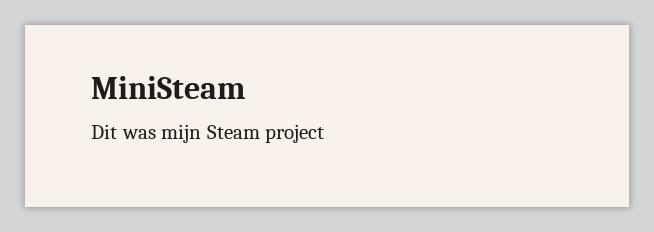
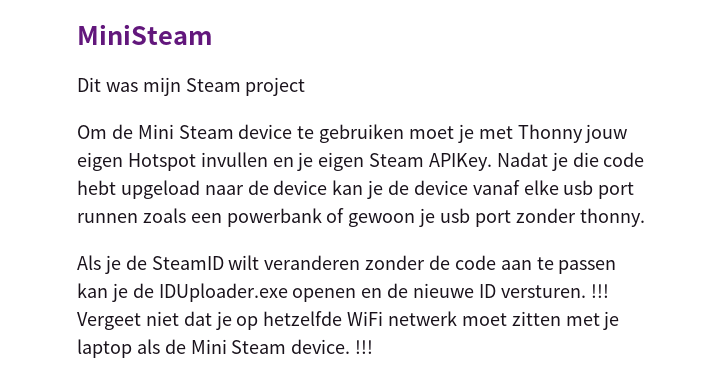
+ Om de Mini Steam device te gebruiken moet je met Thonny jouw eigen Hotspot invullen en je eigen Steam APIKey. Nadat je die code hebt upgeload naar de device kan je de device vanaf elke usb port runnen zoals een powerbank of gewoon je usb port zonder thonny.
+ Als je de SteamID wilt veranderen zonder de code aan te passen kan je de IDUploader.exe openen en de nieuwe ID versturen. !!! Vergeet niet dat je op hetzelfde WiFi netwerk moet zitten met je laptop als de Mini Steam device. !!!

